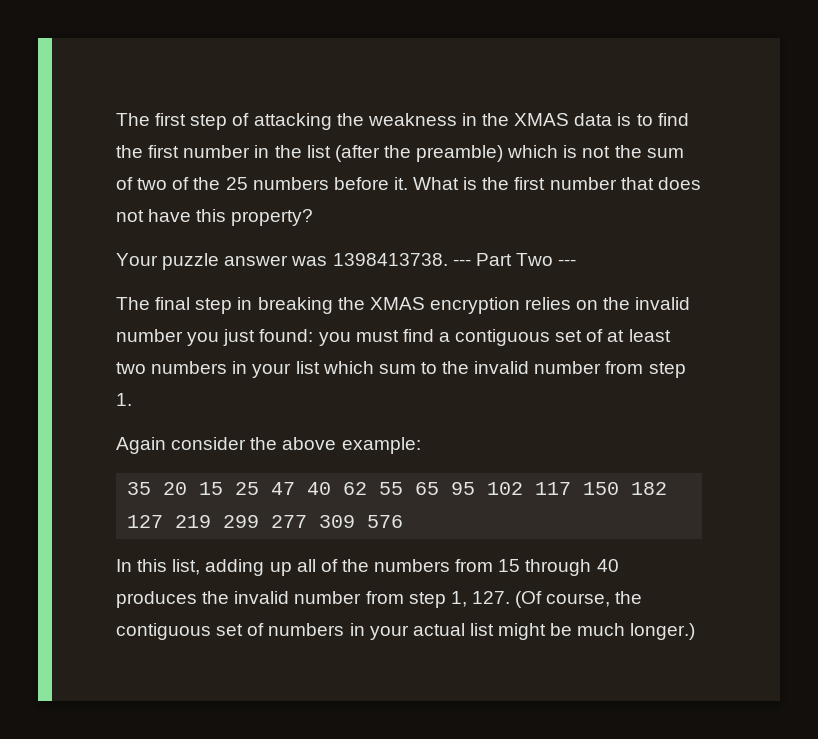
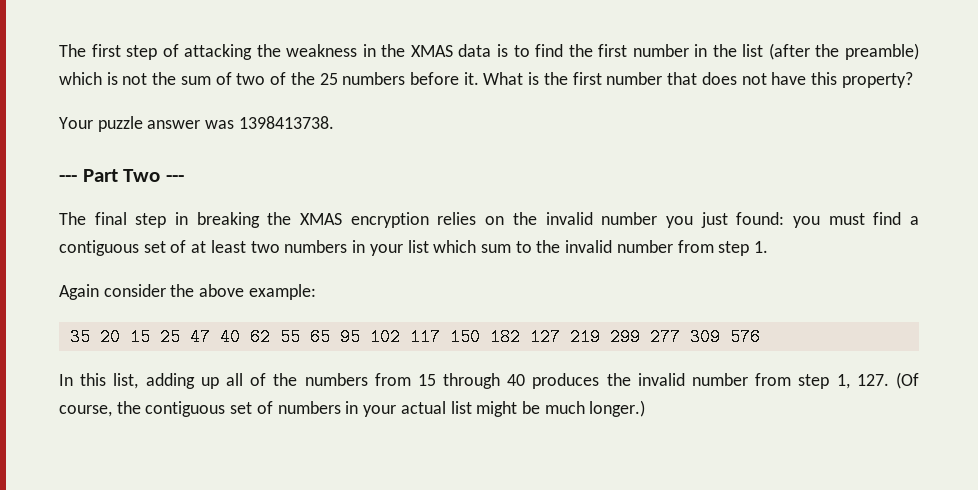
- Your puzzle answer was 1398413738. --- Part Two ---
+ Your puzzle answer was 1398413738.
+ --- Part Two ---

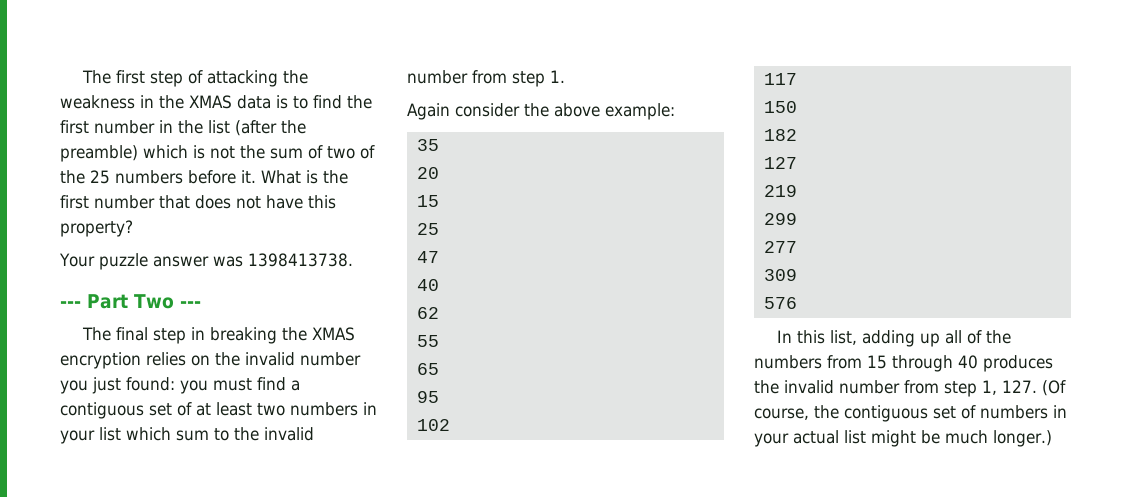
- 35 20 15 25 47 40 62 55 65 95 102 117 150 182 127 219 299 277 309 576
+ 35
+ 20
+ 15
+ 25
+ 47
+ 40
+ 62
+ 55
+ 65
+ 95
+ 102
+ 117
+ 150
+ 182
+ 127
+ 219
+ 299
+ 277
+ 309
+ 576

